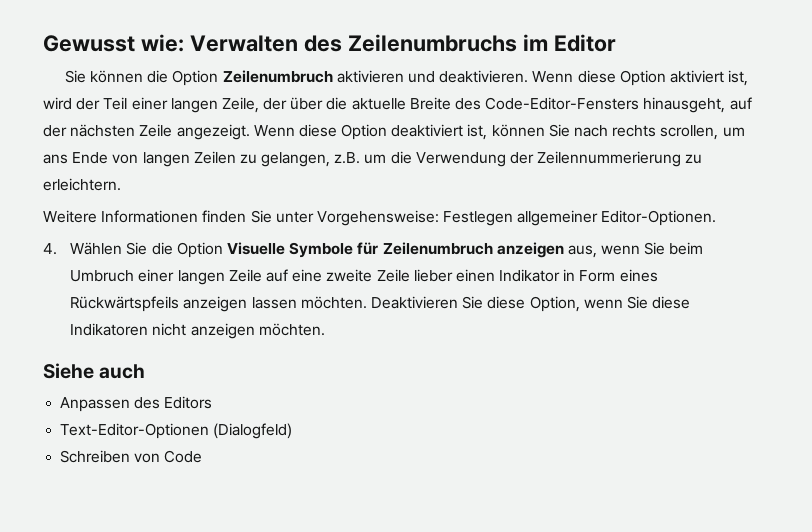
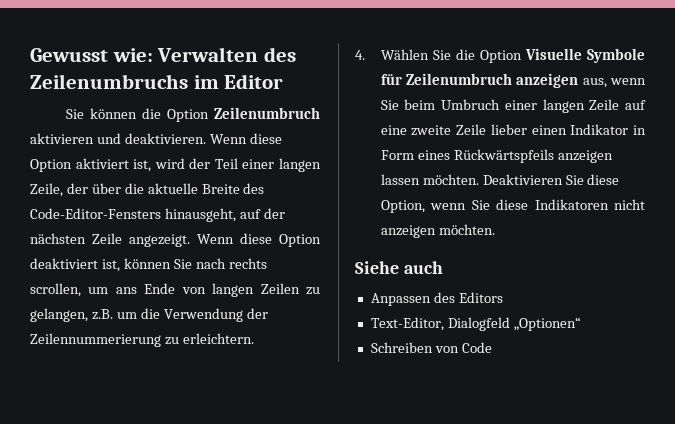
- Weitere Informationen finden Sie unter Vorgehensweise: Festlegen allgemeiner Editor-Optionen.
- Text-Editor-Optionen (Dialogfeld)
+ Text-Editor, Dialogfeld „Optionen“

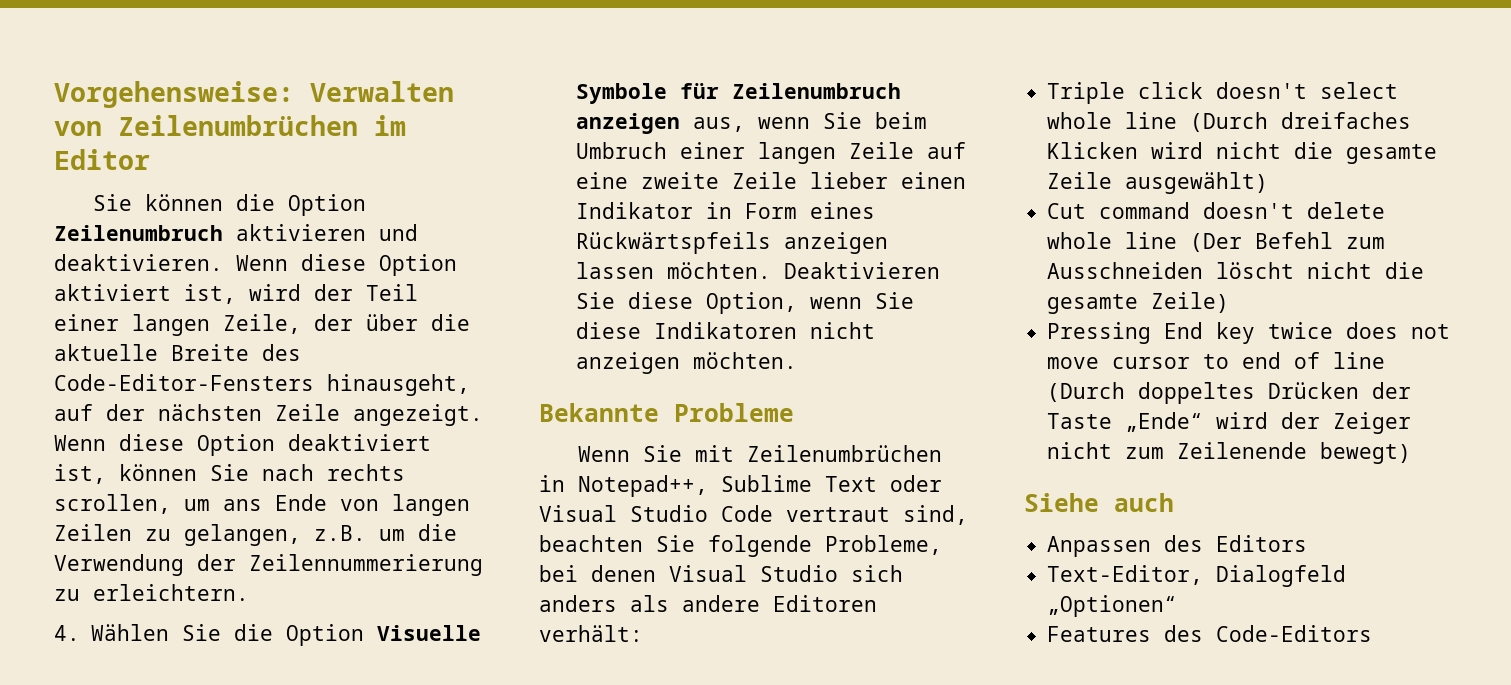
- Gewusst wie: Verwalten des Zeilenumbruchs im Editor
+ Vorgehensweise: Verwalten von Zeilenumbrüchen im Editor
+ Bekannte Probleme
+ Wenn Sie mit Zeilenumbrüchen in Notepad++, Sublime Text oder Visual Studio Code vertraut sind, beachten Sie folgende Probleme, bei denen Visual Studio sich anders als andere Editoren verhält:
+ Triple click doesn't select whole line (Durch dreifaches Klicken wird nicht die gesamte Zeile ausgewählt)
+ Cut command doesn't delete whole line (Der Befehl zum Ausschneiden löscht nicht die gesamte Zeile)
+ Pressing End key twice does not move cursor to end of line (Durch doppeltes Drücken der Taste „Ende“ wird der Zeiger nicht zum Zeilenende bewegt)
- Schreiben von Code
+ Features des Code-Editors

